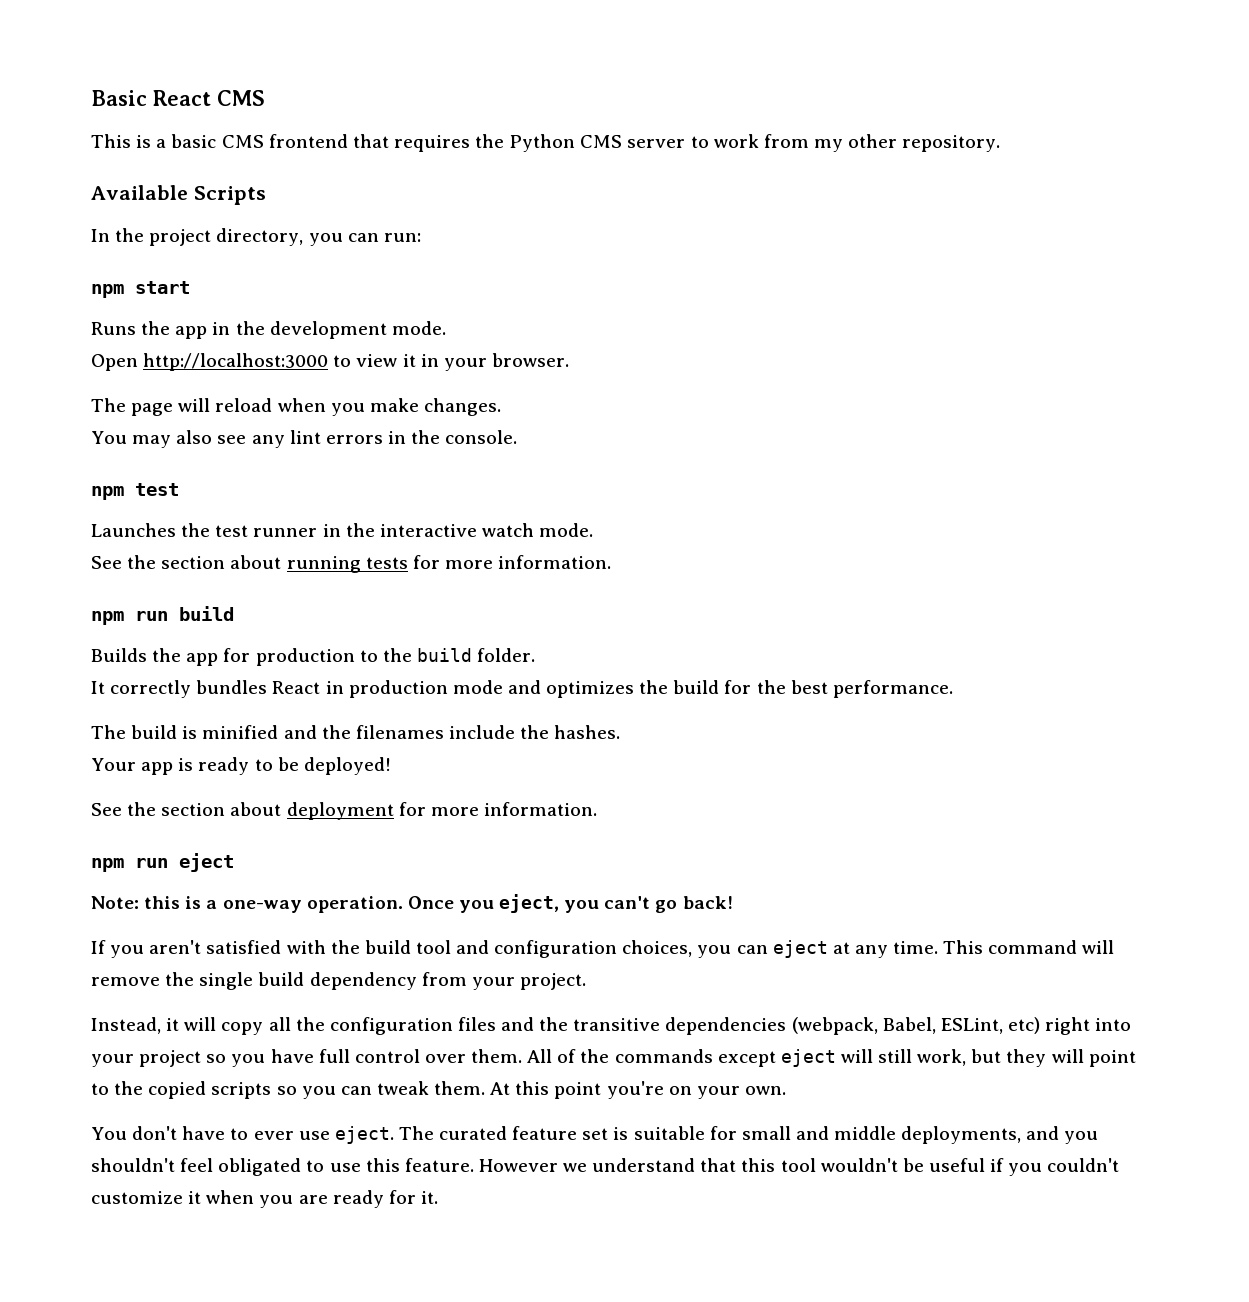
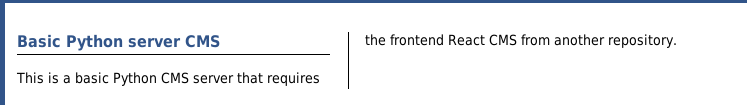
- Basic React CMS
+ Basic Python server CMS
- This is a basic CMS frontend that requires the Python CMS server to work from my other repository.
- Available Scripts
- In the project directory, you can run:
- npm start
- Runs the app in the development mode.
- Open http://localhost:3000 to view it in your browser.
- The page will reload when you make changes.
- You may also see any lint errors in the console.
- npm test
- Launches the test runner in the interactive watch mode.
- See the section about running tests for more information.
- npm run build
- Builds the app for production to the build folder.
- It correctly bundles React in production mode and optimizes the build for the best performance.
- The build is minified and the filenames include the hashes.
- Your app is ready to be deployed!
- See the section about deployment for more information.
- npm run eject
- Note: this is a one-way operation. Once you eject, you can't go back!
- If you aren't satisfied with the build tool and configuration choices, you can eject at any time. This command will remove the single build dependency from your project.
- Instead, it will copy all the configuration files and the transitive dependencies (webpack, Babel, ESLint, etc) right into your project so you have full control over them. All of the commands except eject will still work, but they will point to the copied scripts so you can tweak them. At this point you're on your own.
- You don't have to ever use eject. The curated feature set is suitable for small and middle deployments, and you shouldn't feel obligated to use this feature. However we understand that this tool wouldn't be useful if you couldn't customize it when you are ready for it.
+ This is a basic Python CMS server that requires the frontend React CMS from another repository.

